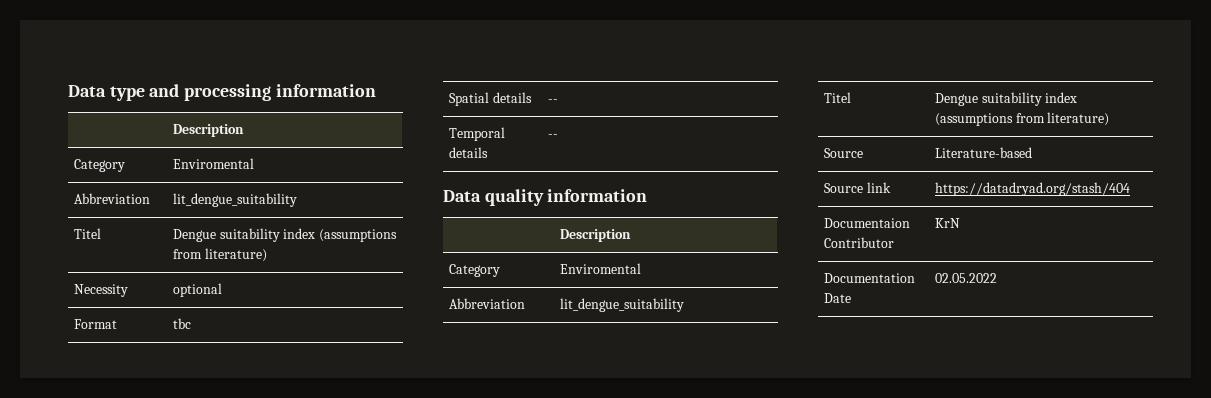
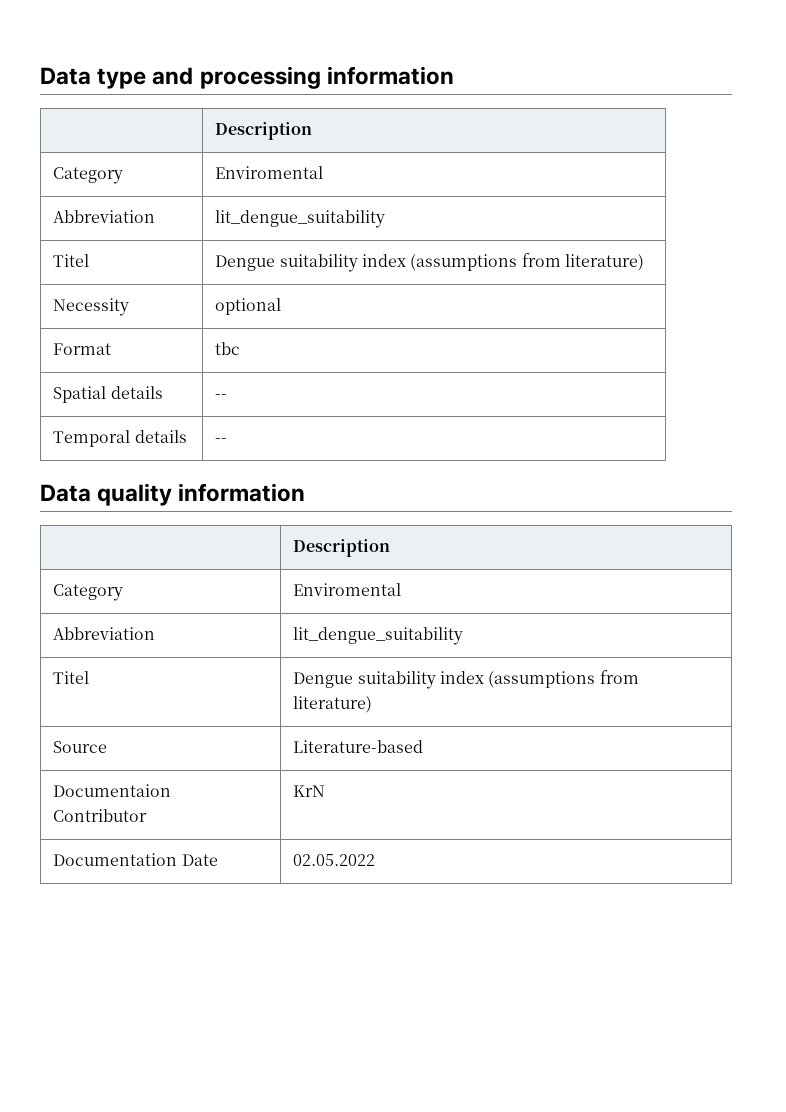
- Source link | https://datadryad.org/stash/404

